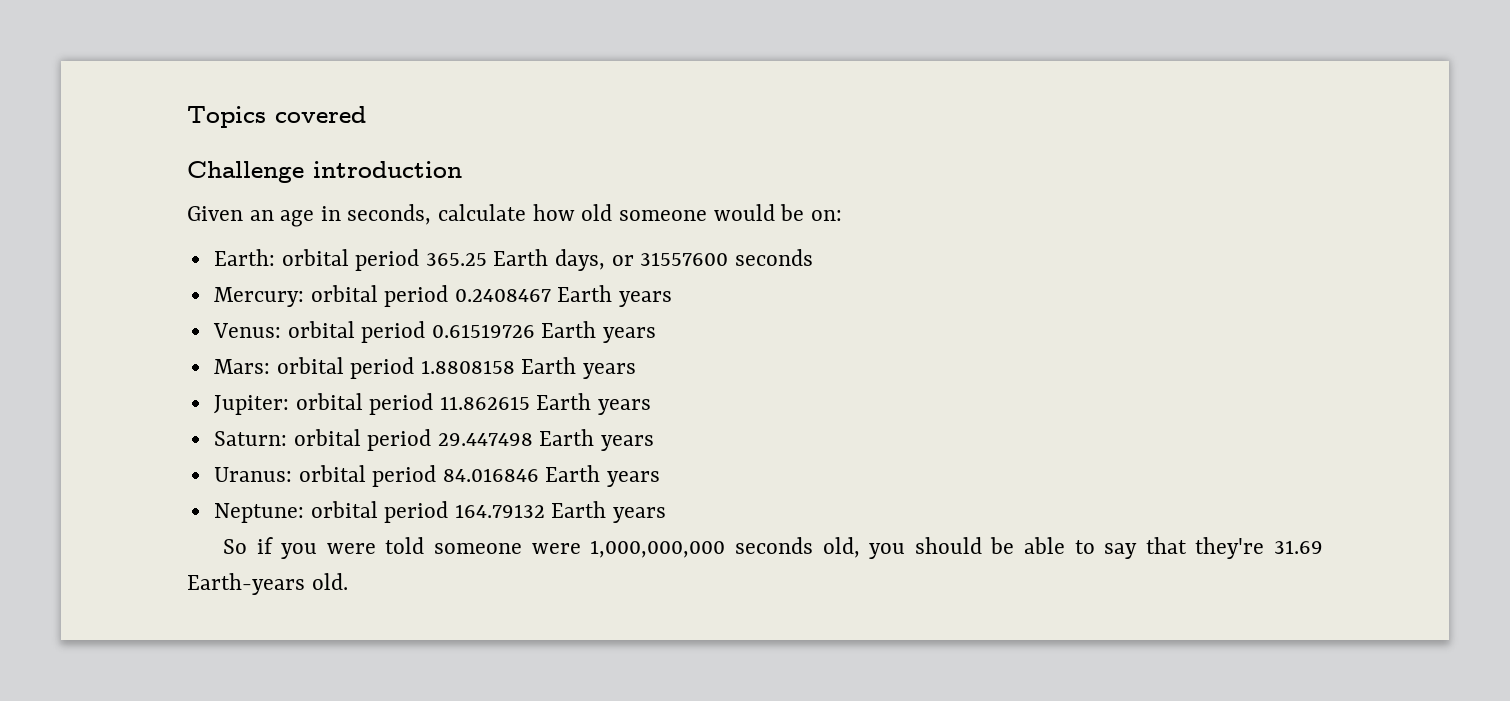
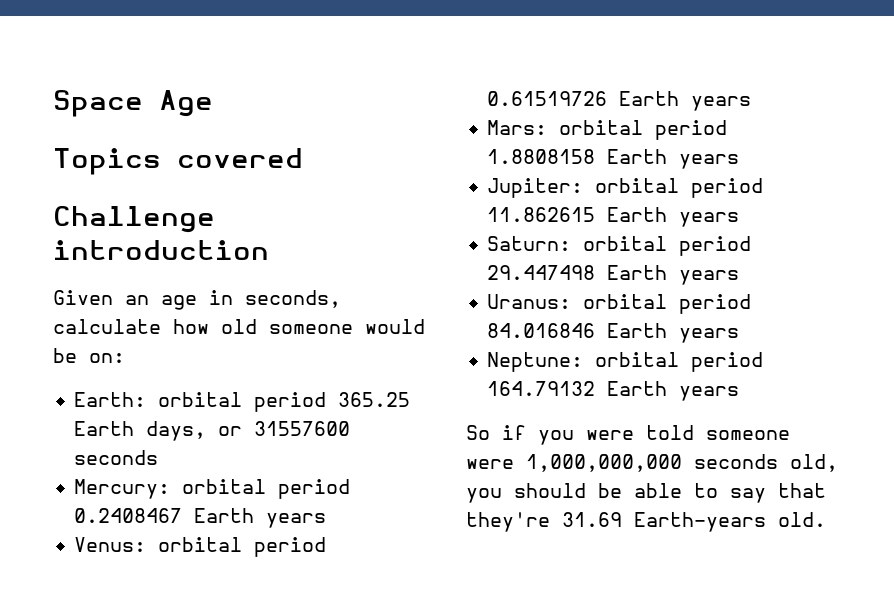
+ Space Age

